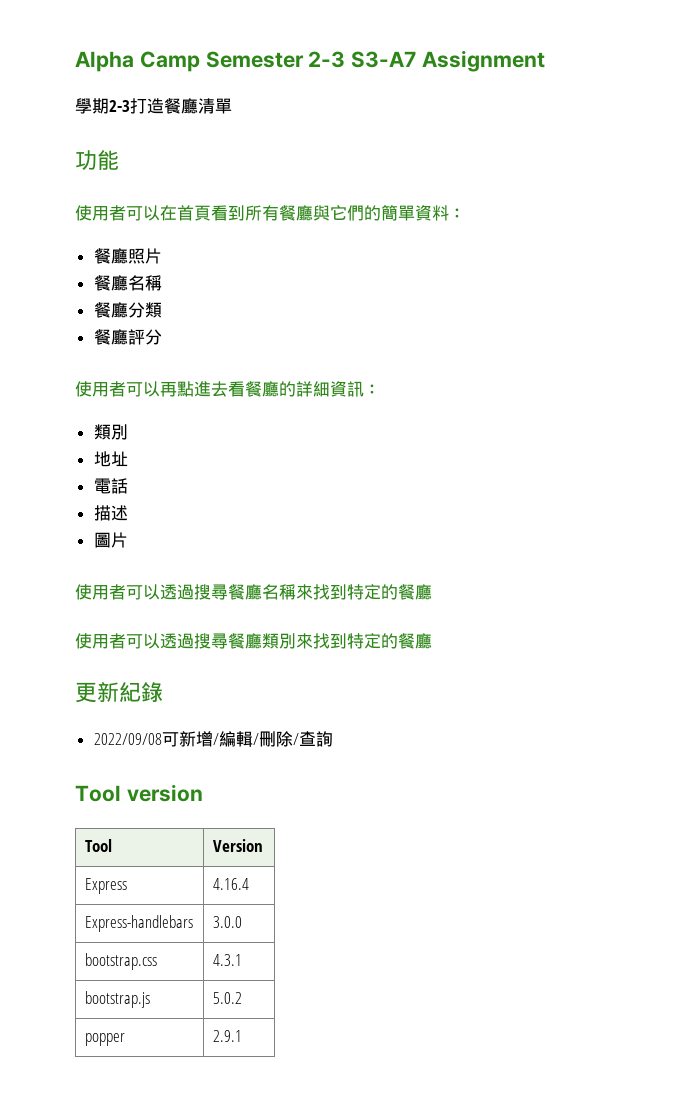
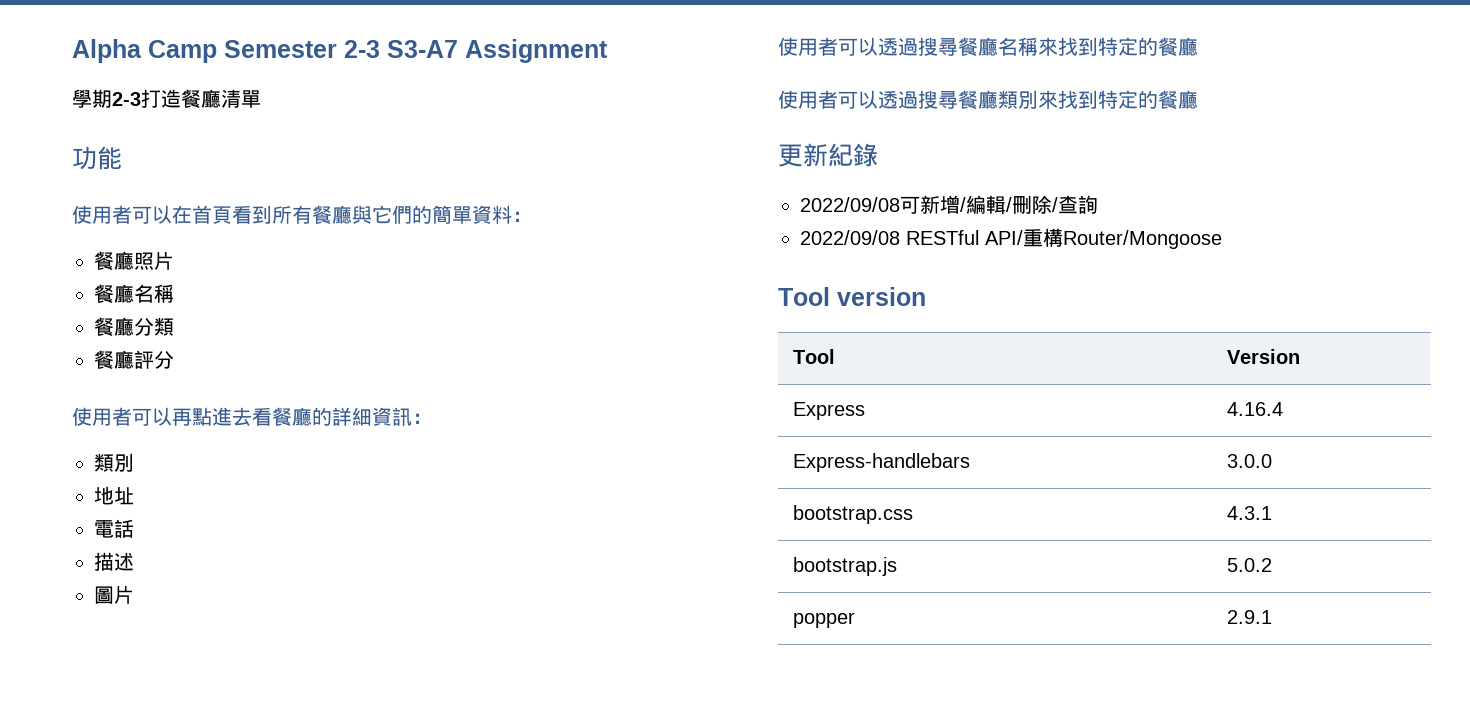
+ 2022/09/08 RESTful API/重構Router/Mongoose

